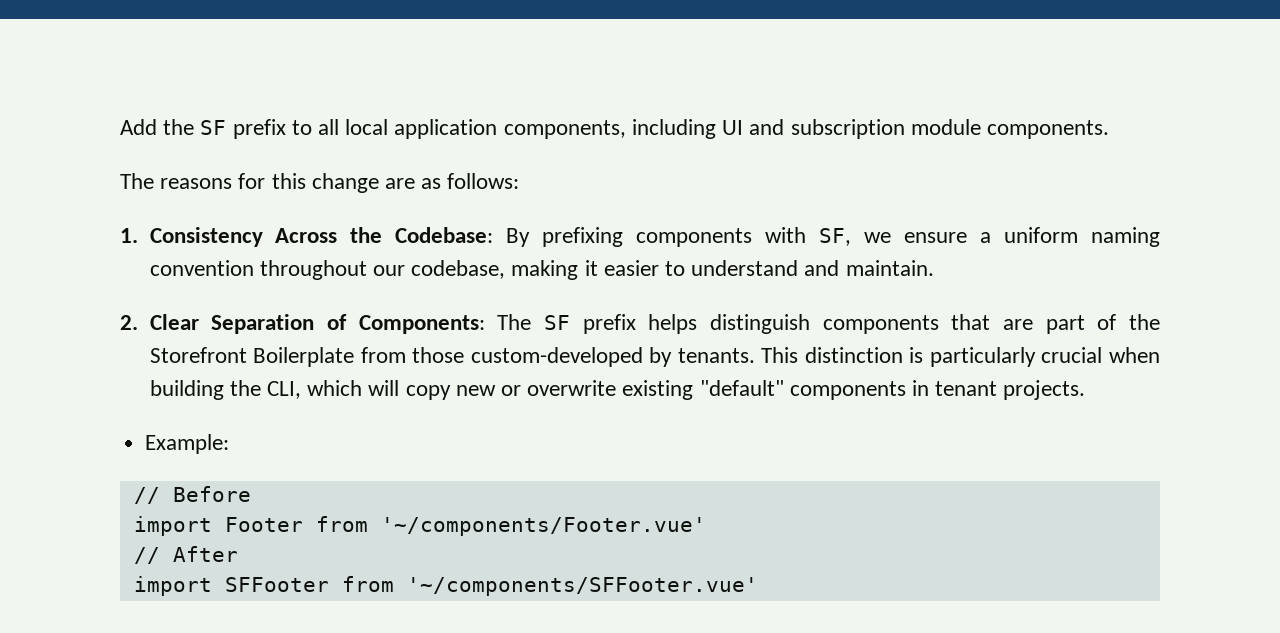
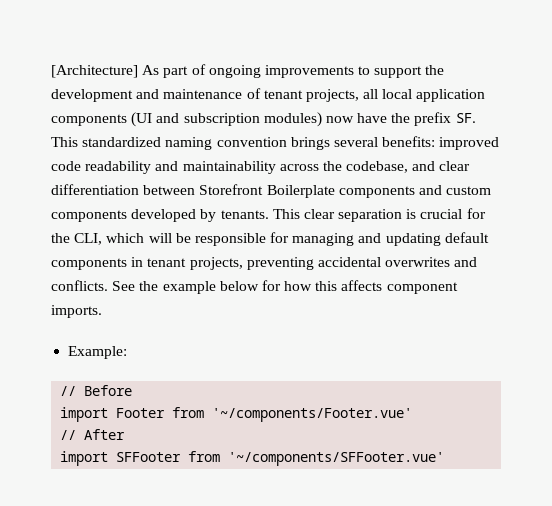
- Add the SF prefix to all local application components, including UI and subscription module components.
- The reasons for this change are as follows:
- 1. Consistency Across the Codebase: By prefixing components with SF, we ensure a uniform naming convention throughout our codebase, making it easier to understand and maintain.
- 2. Clear Separation of Components: The SF prefix helps distinguish components that are part of the Storefront Boilerplate from those custom-developed by tenants. This distinction is particularly crucial when building the CLI, which will copy new or overwrite existing "default" components in tenant projects.
+ [Architecture] As part of ongoing improvements to support the development and maintenance of tenant projects, all local application components (UI and subscription modules) now have the prefix SF. This standardized naming convention brings several benefits: improved code readability and maintainability across the codebase, and clear differentiation between Storefront Boilerplate components and custom components developed by tenants. This clear separation is crucial for the CLI, which will be responsible for managing and updating default components in tenant projects, preventing accidental overwrites and conflicts. See the example below for how this affects component imports.

